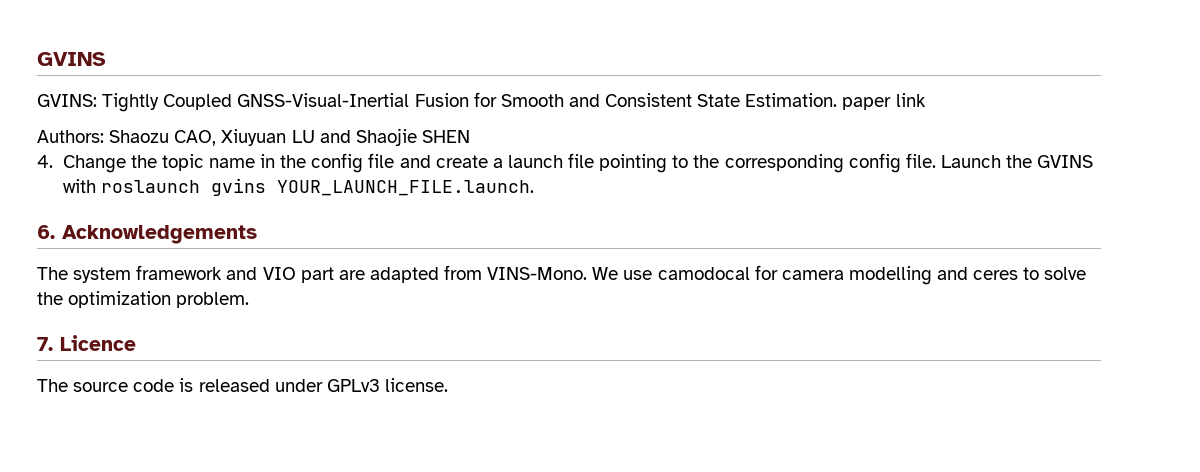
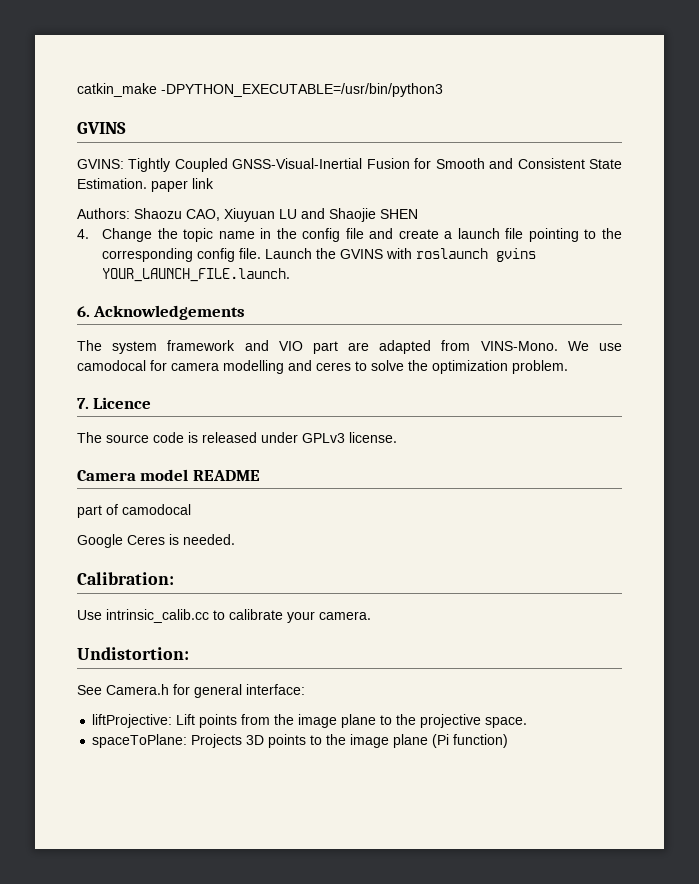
+ catkin_make -DPYTHON_EXECUTABLE=/usr/bin/python3
+ Camera model README
+ part of camodocal
+ Google Ceres is needed.
+ Calibration:
+ Use intrinsic_calib.cc to calibrate your camera.
+ Undistortion:
+ See Camera.h for general interface:
+ liftProjective: Lift points from the image plane to the projective space.
+ spaceToPlane: Projects 3D points to the image plane (Pi function)

